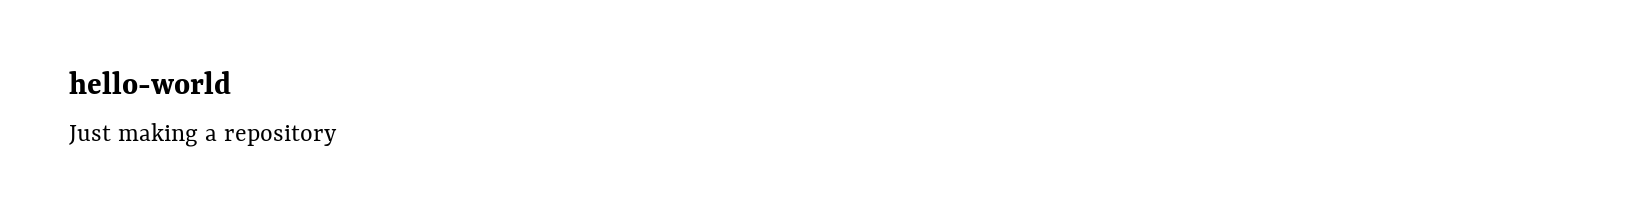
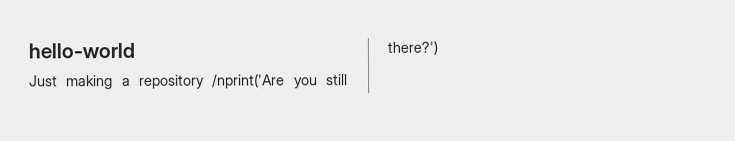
- Just making a repository
+ Just making a repository /nprint('Are you still there?')

